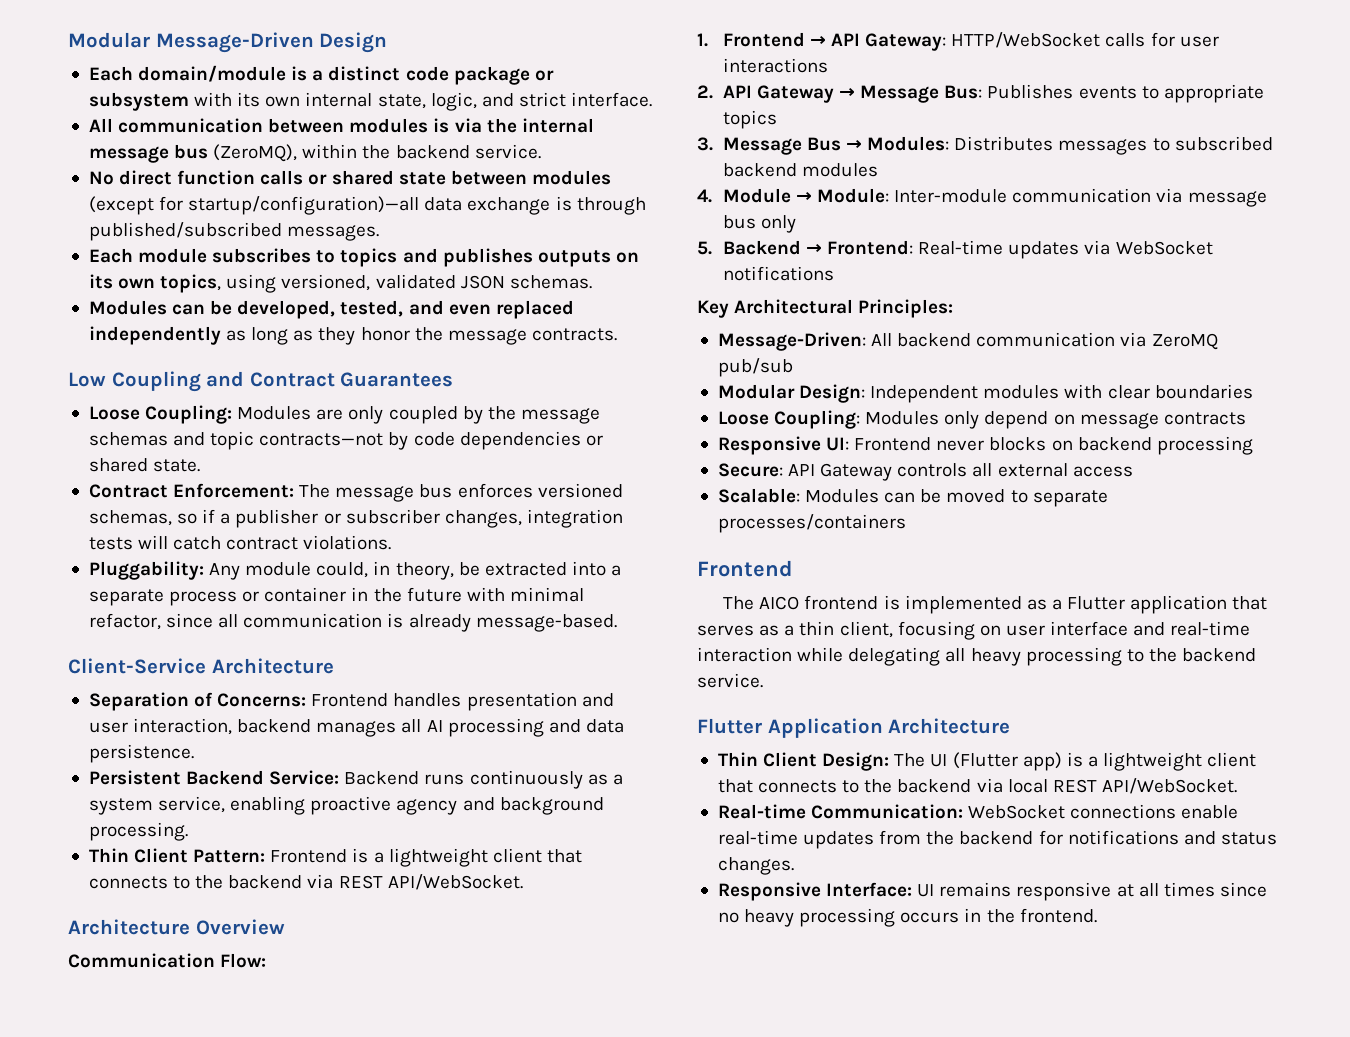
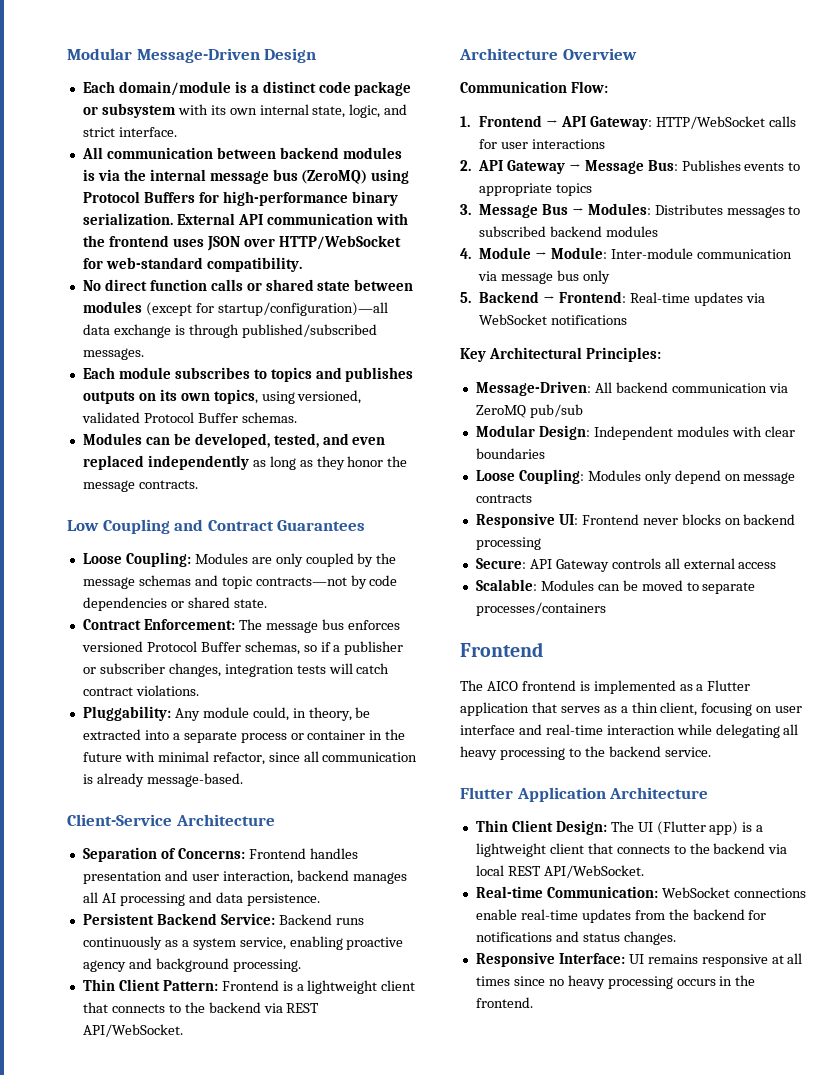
- All communication between modules is via the internal message bus (ZeroMQ), within the backend service.
+ All communication between backend modules is via the internal message bus (ZeroMQ) using Protocol Buffers for high-performance binary serialization. External API communication with the frontend uses JSON over HTTP/WebSocket for web-standard compatibility.
- Each module subscribes to topics and publishes outputs on its own topics, using versioned, validated JSON schemas.
+ Each module subscribes to topics and publishes outputs on its own topics, using versioned, validated Protocol Buffer schemas.
- Contract Enforcement: The message bus enforces versioned schemas, so if a publisher or subscriber changes, integration tests will catch contract violations.
+ Contract Enforcement: The message bus enforces versioned Protocol Buffer schemas, so if a publisher or subscriber changes, integration tests will catch contract violations.

